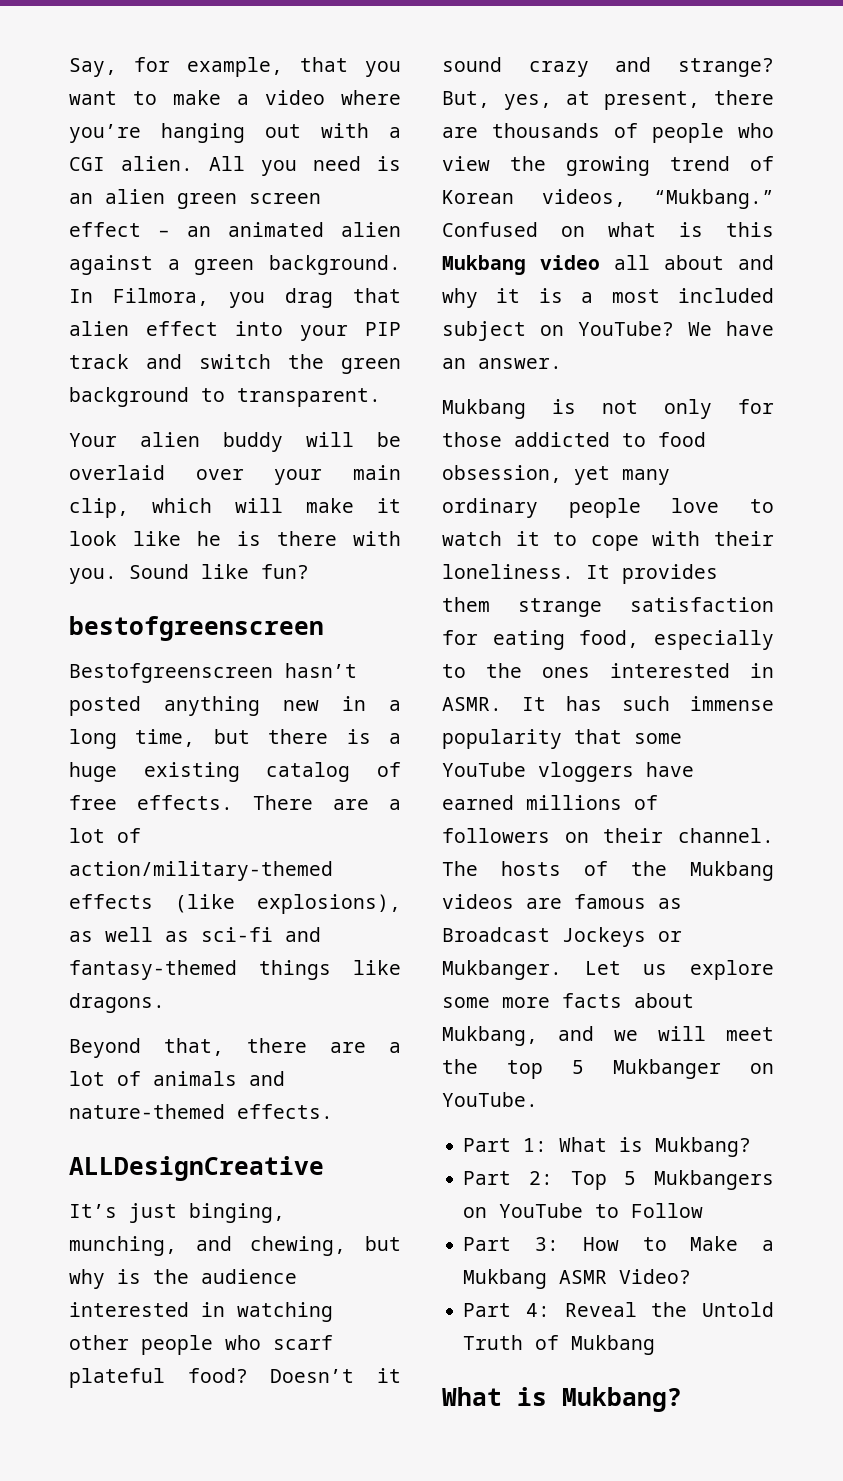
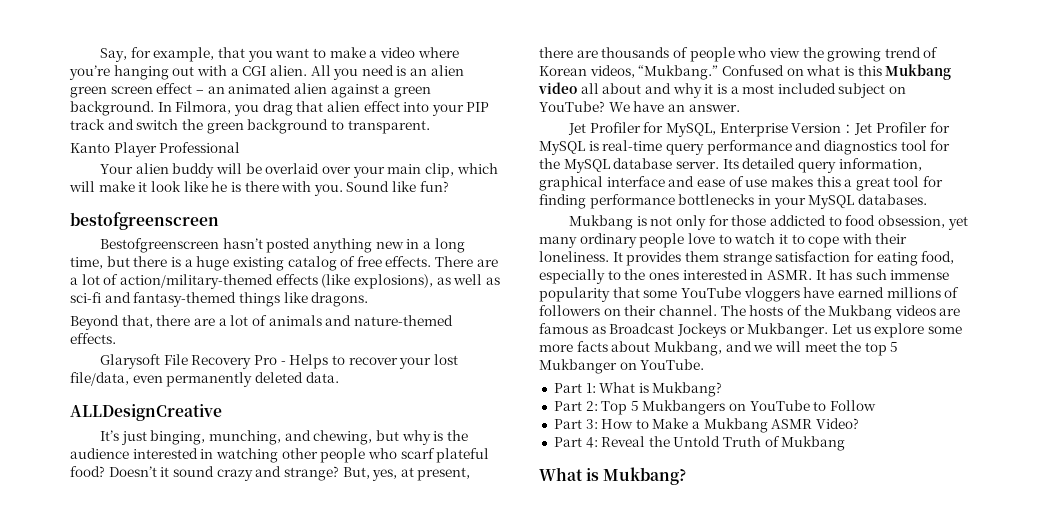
+ Kanto Player Professional
+ Glarysoft File Recovery Pro - Helps to recover your lost file/data, even permanently deleted data.
+ Jet Profiler for MySQL, Enterprise Version：Jet Profiler for MySQL is real-time query performance and diagnostics tool for the MySQL database server. Its detailed query information, graphical interface and ease of use makes this a great tool for finding performance bottlenecks in your MySQL databases.

